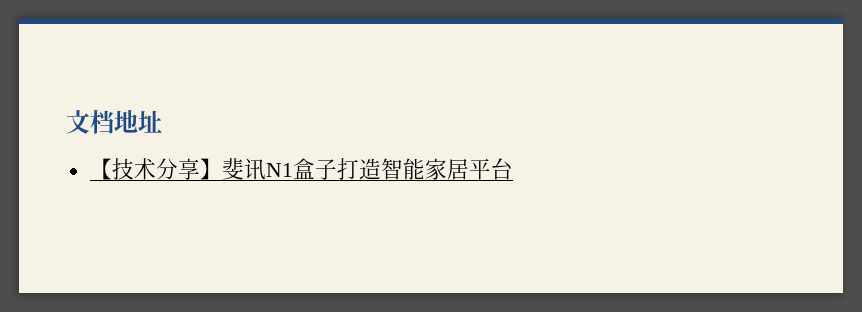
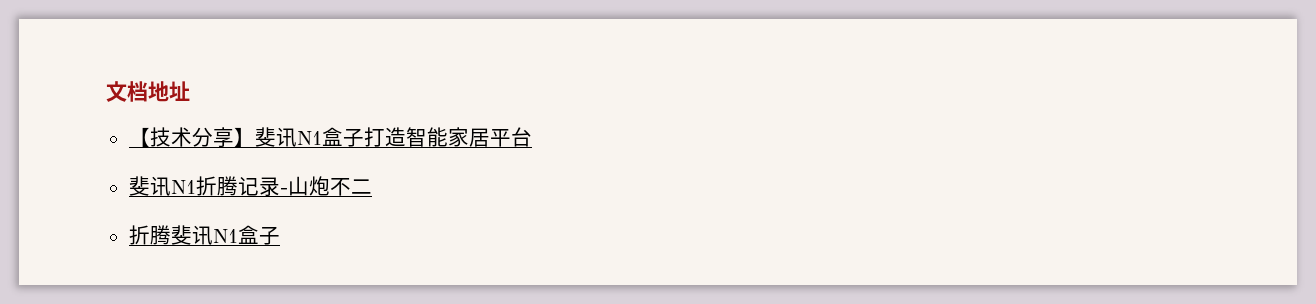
+ 斐讯N1折腾记录-山炮不二
+ 折腾斐讯N1盒子

